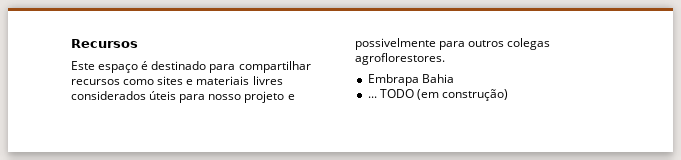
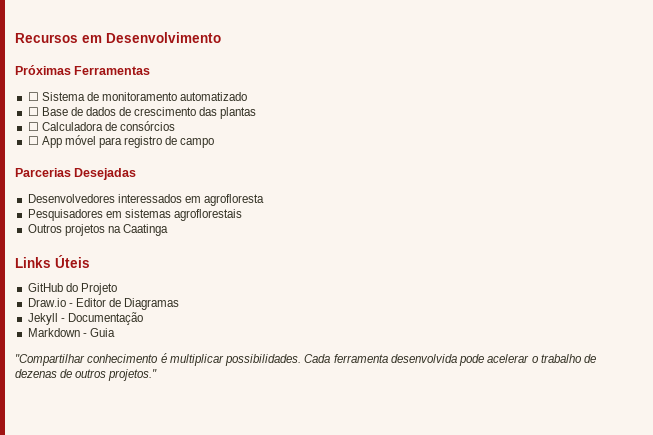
- Recursos
- Este espaço é destinado para compartilhar recursos como sites e materiais livres considerados úteis para nosso projeto e possivelmente para outros colegas agroflorestores.
- Embrapa Bahia
- ... TODO (em construção)
+ Recursos em Desenvolvimento
+ Próximas Ferramentas
+ ☐ Sistema de monitoramento automatizado
+ ☐ Base de dados de crescimento das plantas
+ ☐ Calculadora de consórcios
+ ☐ App móvel para registro de campo
+ Parcerias Desejadas
+ Desenvolvedores interessados em agrofloresta
+ Pesquisadores em sistemas agroflorestais
+ Outros projetos na Caatinga
+ Links Úteis
+ GitHub do Projeto
+ Draw.io - Editor de Diagramas
+ Jekyll - Documentação
+ Markdown - Guia
+ "Compartilhar conhecimento é multiplicar possibilidades. Cada ferramenta desenvolvida pode acelerar o trabalho de dezenas de outros projetos."

